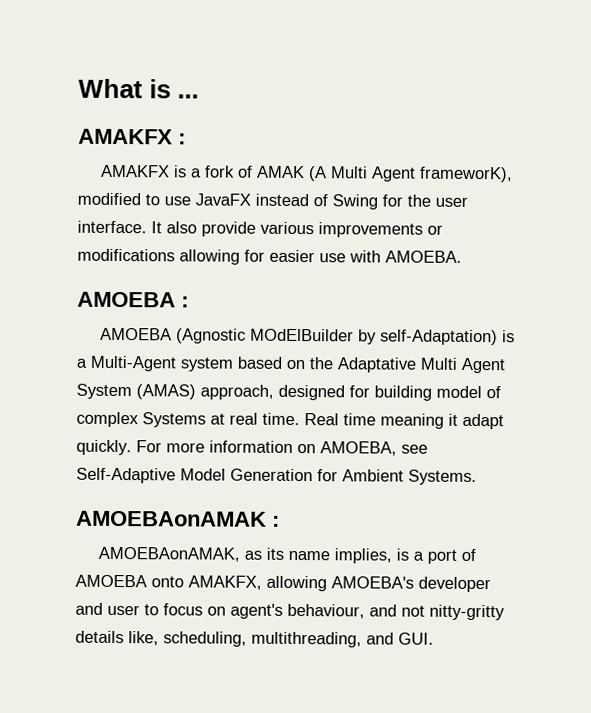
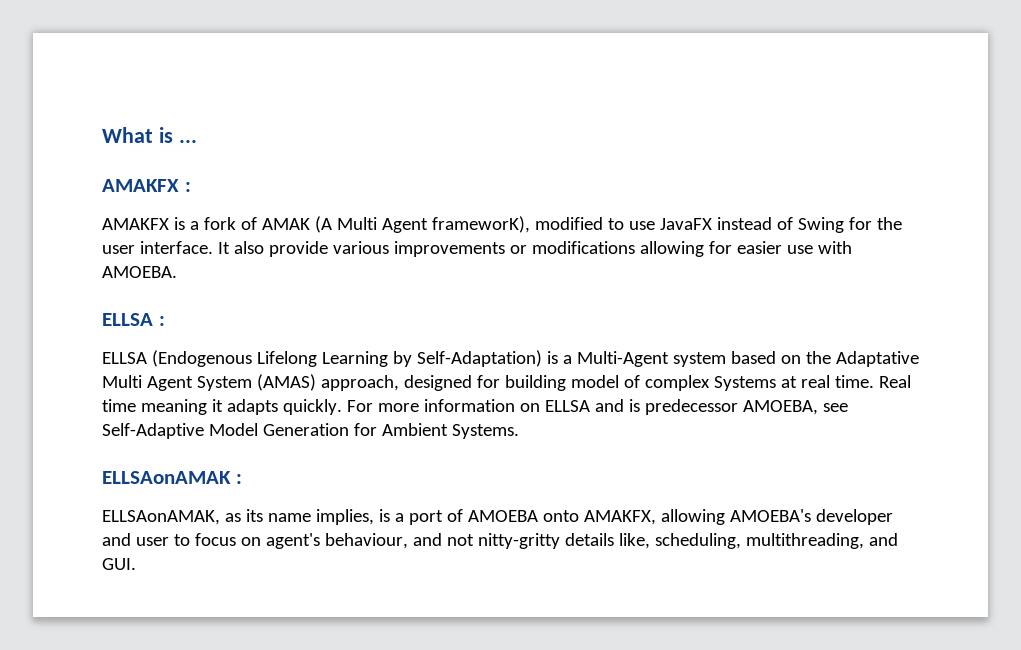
- AMOEBA :
- AMOEBA (Agnostic MOdElBuilder by self-Adaptation) is a Multi-Agent system based on the Adaptative Multi Agent System (AMAS) approach, designed for building model of complex Systems at real time.
+ ELLSA :
+ ELLSA (Endogenous Lifelong Learning by Self-Adaptation) is a Multi-Agent system based on the Adaptative Multi Agent System (AMAS) approach, designed for building model of complex Systems at real time.
- Real time meaning it adapt quickly.
+ Real time meaning it adapts quickly.
- For more information on AMOEBA, see Self-Adaptive Model Generation for Ambient Systems.
+ For more information on ELLSA and is predecessor AMOEBA, see Self-Adaptive Model Generation for Ambient Systems.
- AMOEBAonAMAK :
- AMOEBAonAMAK, as its name implies, is a port of AMOEBA onto AMAKFX, allowing AMOEBA's developer and user to focus on agent's behaviour, and not nitty-gritty details like, scheduling, multithreading, and GUI.
+ ELLSAonAMAK :
+ ELLSAonAMAK, as its name implies, is a port of AMOEBA onto AMAKFX, allowing AMOEBA's developer and user to focus on agent's behaviour, and not nitty-gritty details like, scheduling, multithreading, and GUI.

